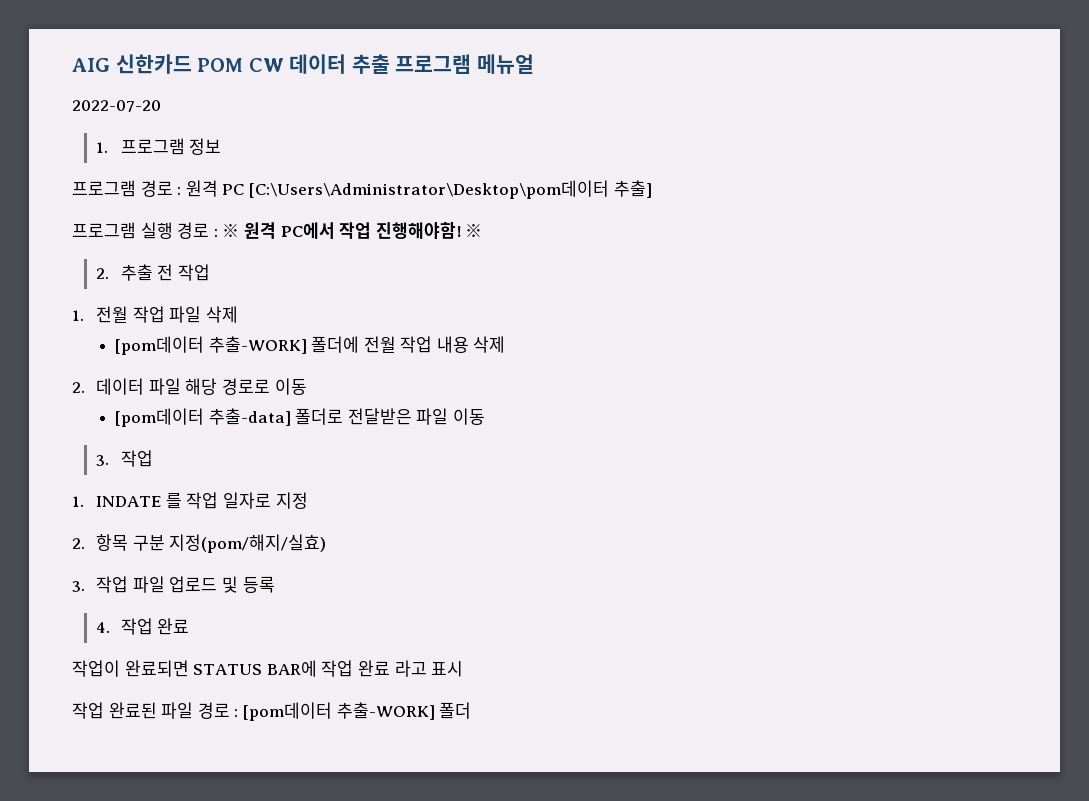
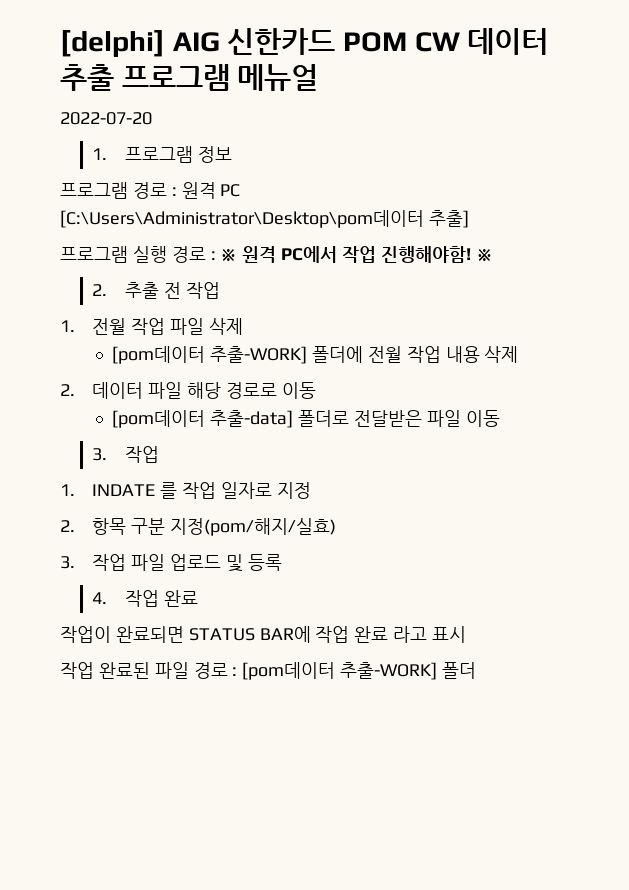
- AIG 신한카드 POM CW 데이터 추출 프로그램 메뉴얼
+ [delphi] AIG 신한카드 POM CW 데이터 추출 프로그램 메뉴얼

